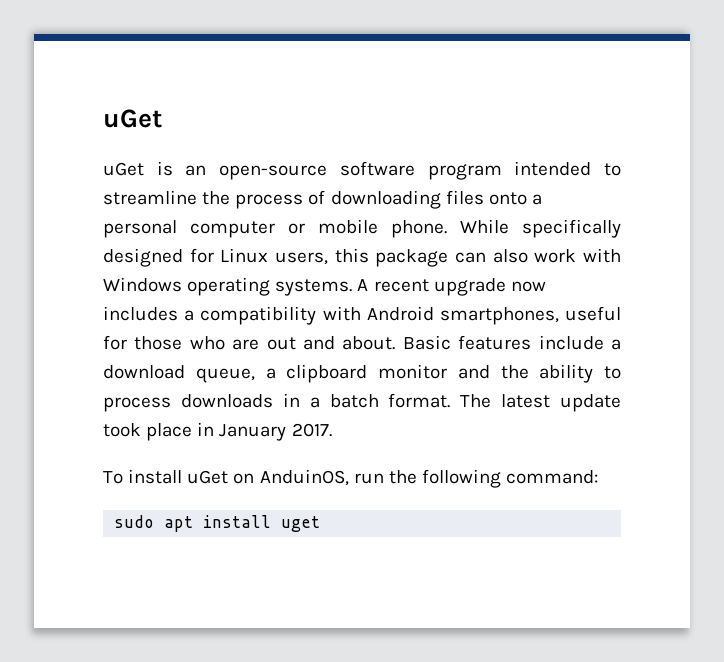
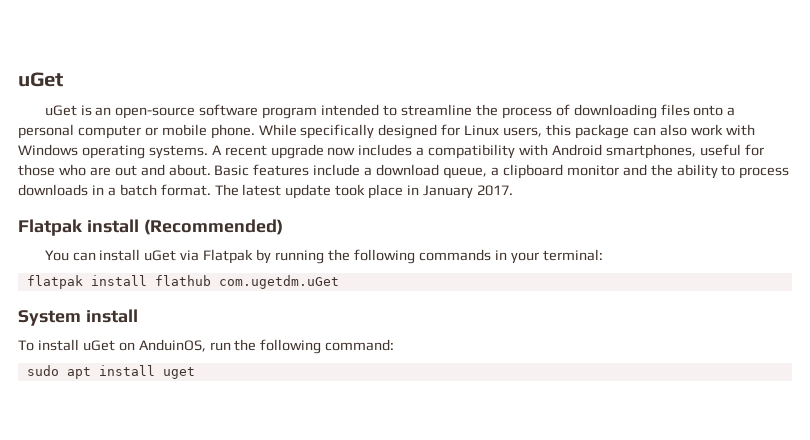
+ Flatpak install (Recommended)
+ You can install uGet via Flatpak by running the following commands in your terminal:
+ flatpak install flathub com.ugetdm.uGet
+ System install

